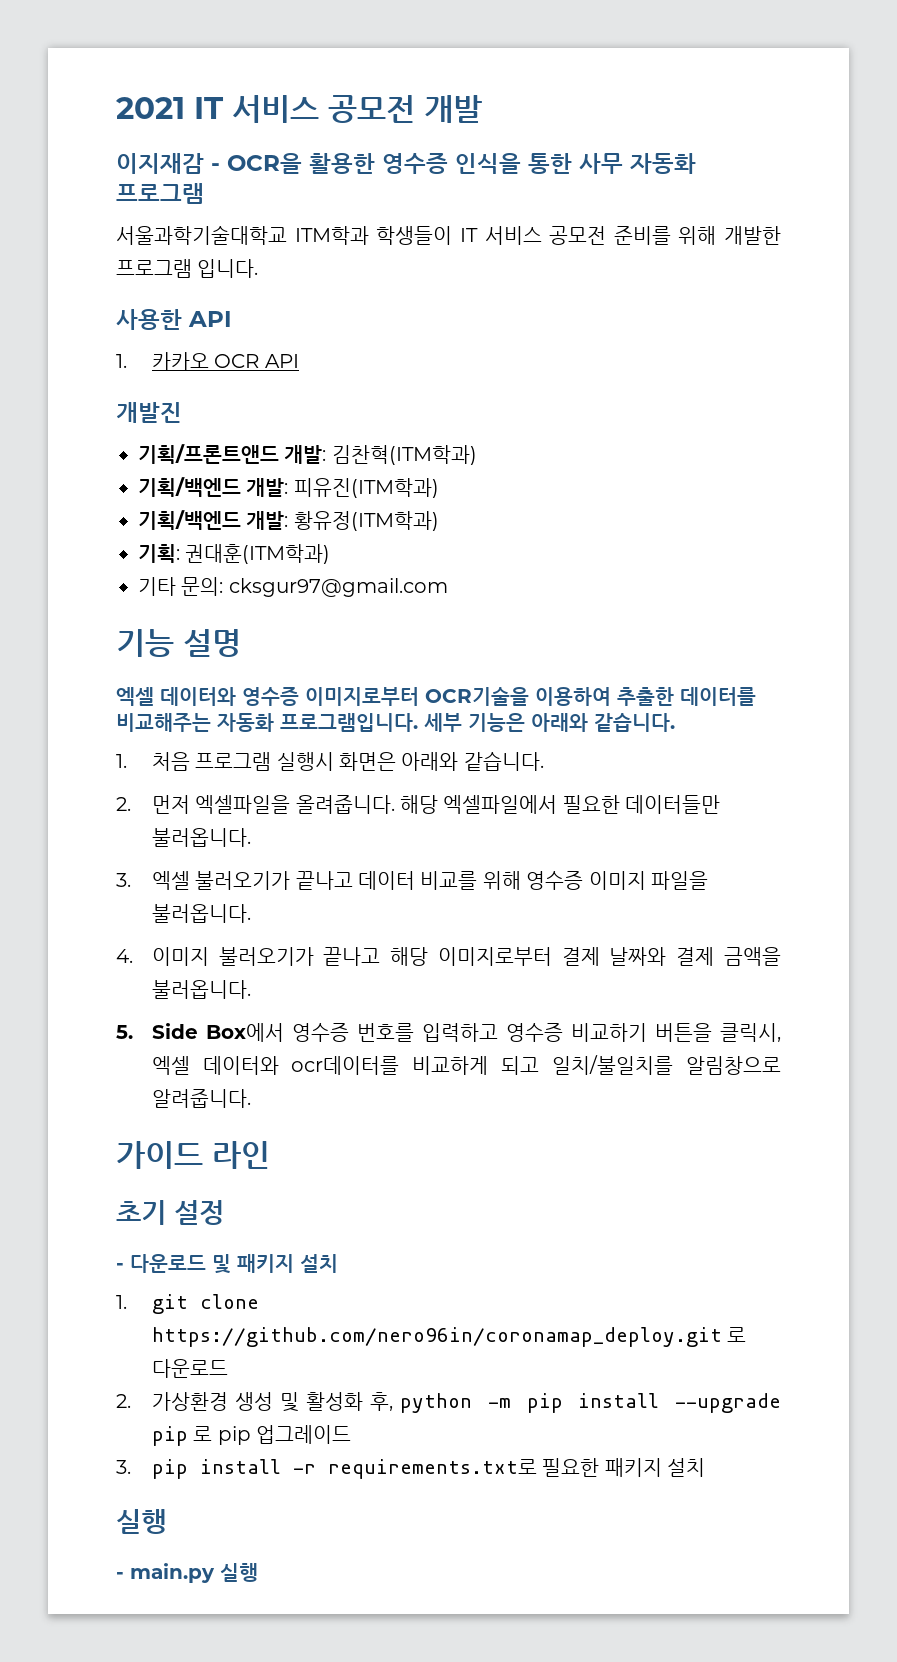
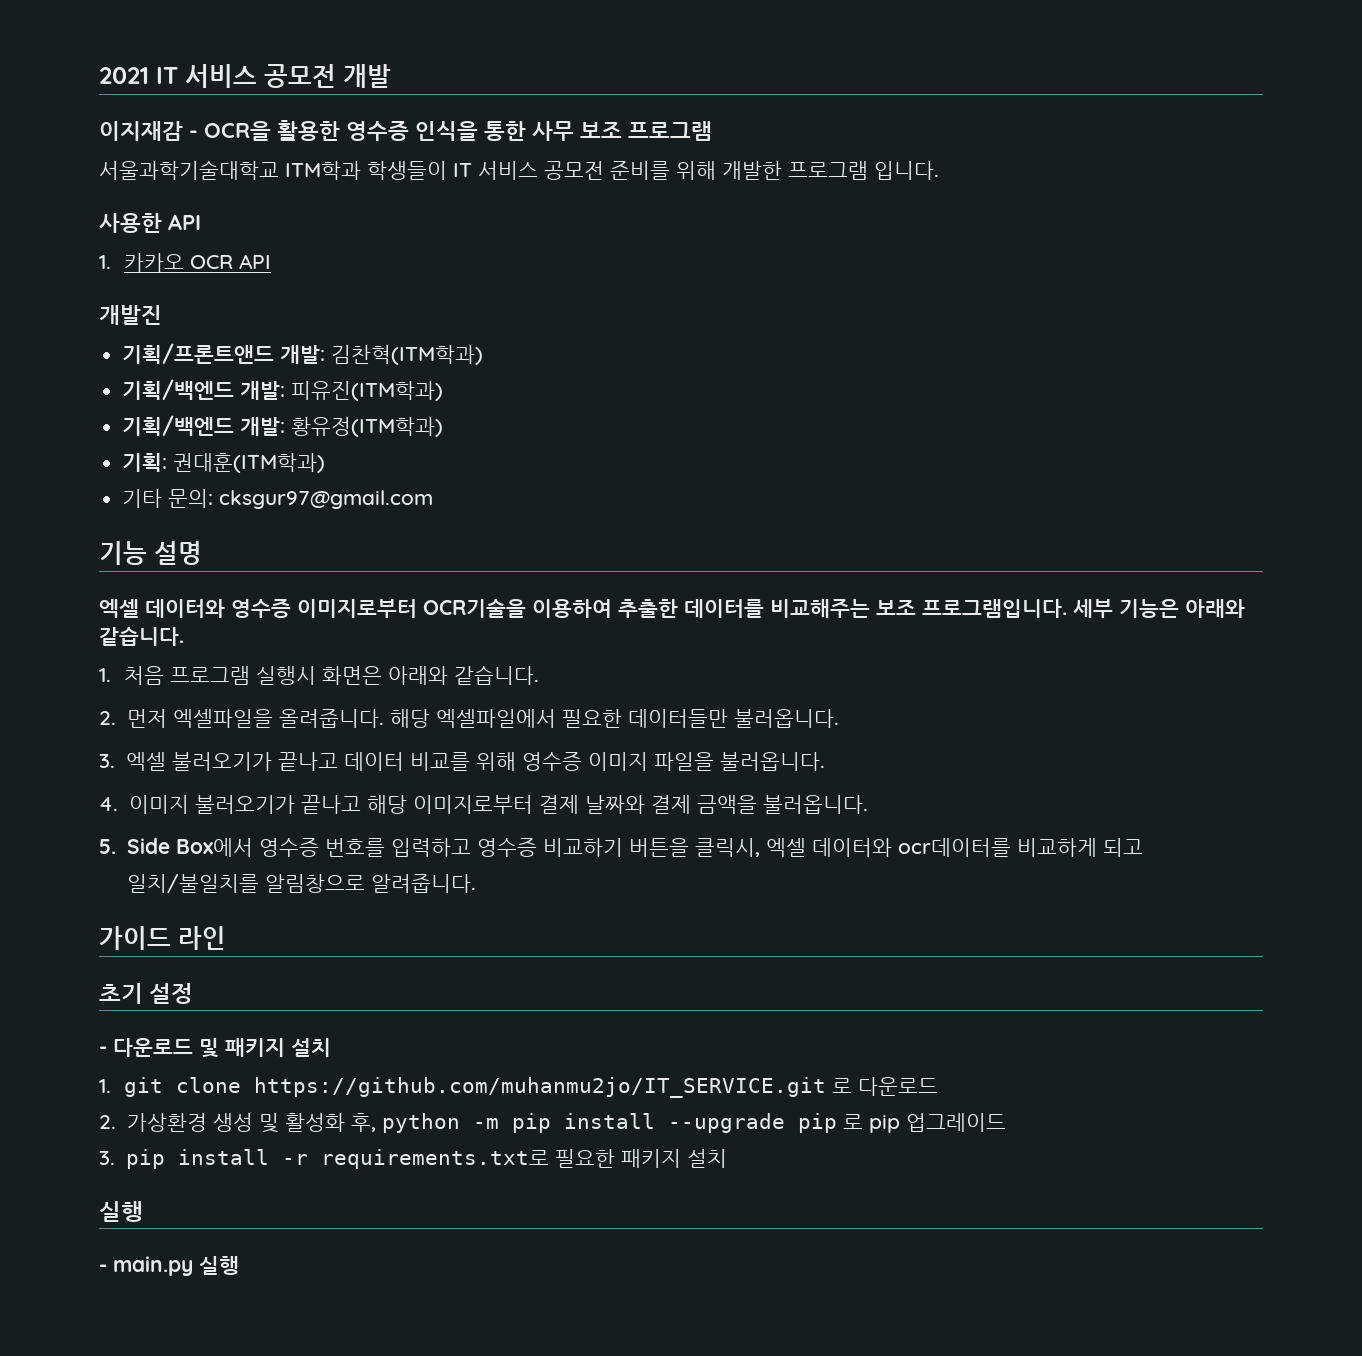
- 이지재감 - OCR을 활용한 영수증 인식을 통한 사무 자동화 프로그램
+ 이지재감 - OCR을 활용한 영수증 인식을 통한 사무 보조 프로그램
- 엑셀 데이터와 영수증 이미지로부터 OCR기술을 이용하여 추출한 데이터를 비교해주는 자동화 프로그램입니다.
+ 엑셀 데이터와 영수증 이미지로부터 OCR기술을 이용하여 추출한 데이터를 비교해주는 보조 프로그램입니다.
- 1. git clone https://github.com/nero96in/coronamap_deploy.git 로 다운로드
+ 1. git clone https://github.com/muhanmu2jo/IT_SERVICE.git 로 다운로드

